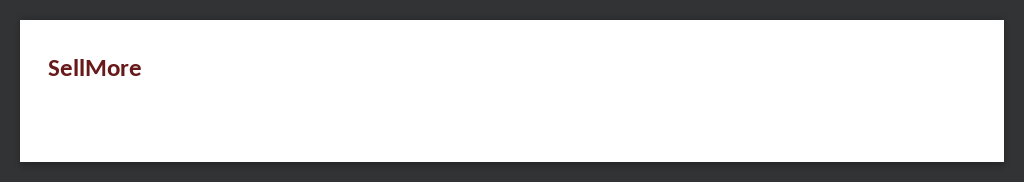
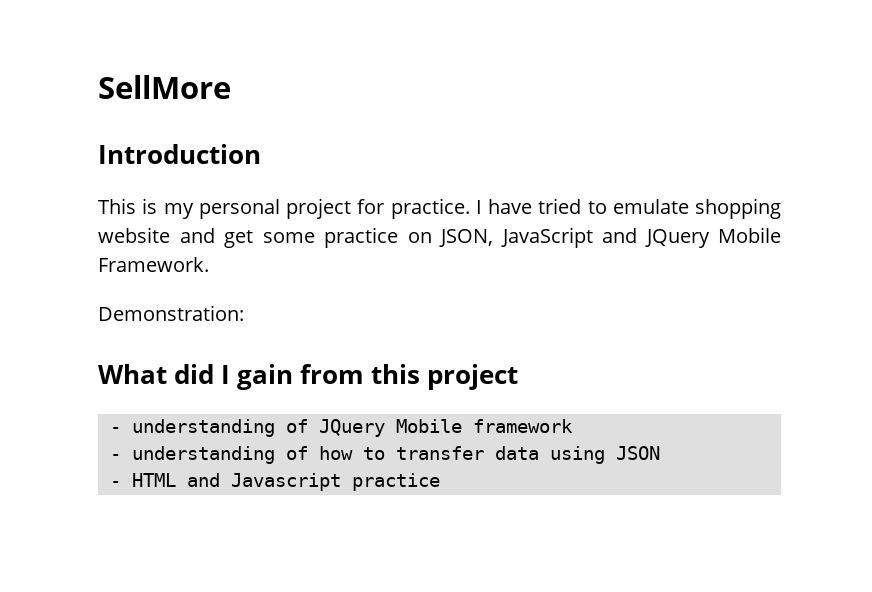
+ Introduction
+ This is my personal project for practice. I have tried to emulate shopping website and get some practice on JSON, JavaScript and JQuery Mobile Framework.
+ Demonstration:
+ What did I gain from this project
+ - understanding of JQuery Mobile framework
+ - understanding of how to transfer data using JSON
+ - HTML and Javascript practice

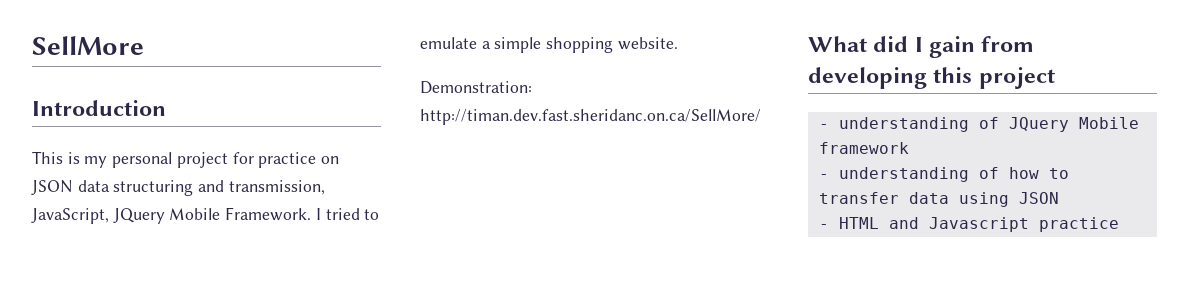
- This is my personal project for practice. I have tried to emulate shopping website and get some practice on JSON, JavaScript and JQuery Mobile Framework.
+ This is my personal project for practice on JSON data structuring and transmission, JavaScript, JQuery Mobile Framework. I tried to emulate a simple shopping website.
- Demonstration:
+ Demonstration: http://timan.dev.fast.sheridanc.on.ca/SellMore/
- What did I gain from this project
+ What did I gain from developing this project

